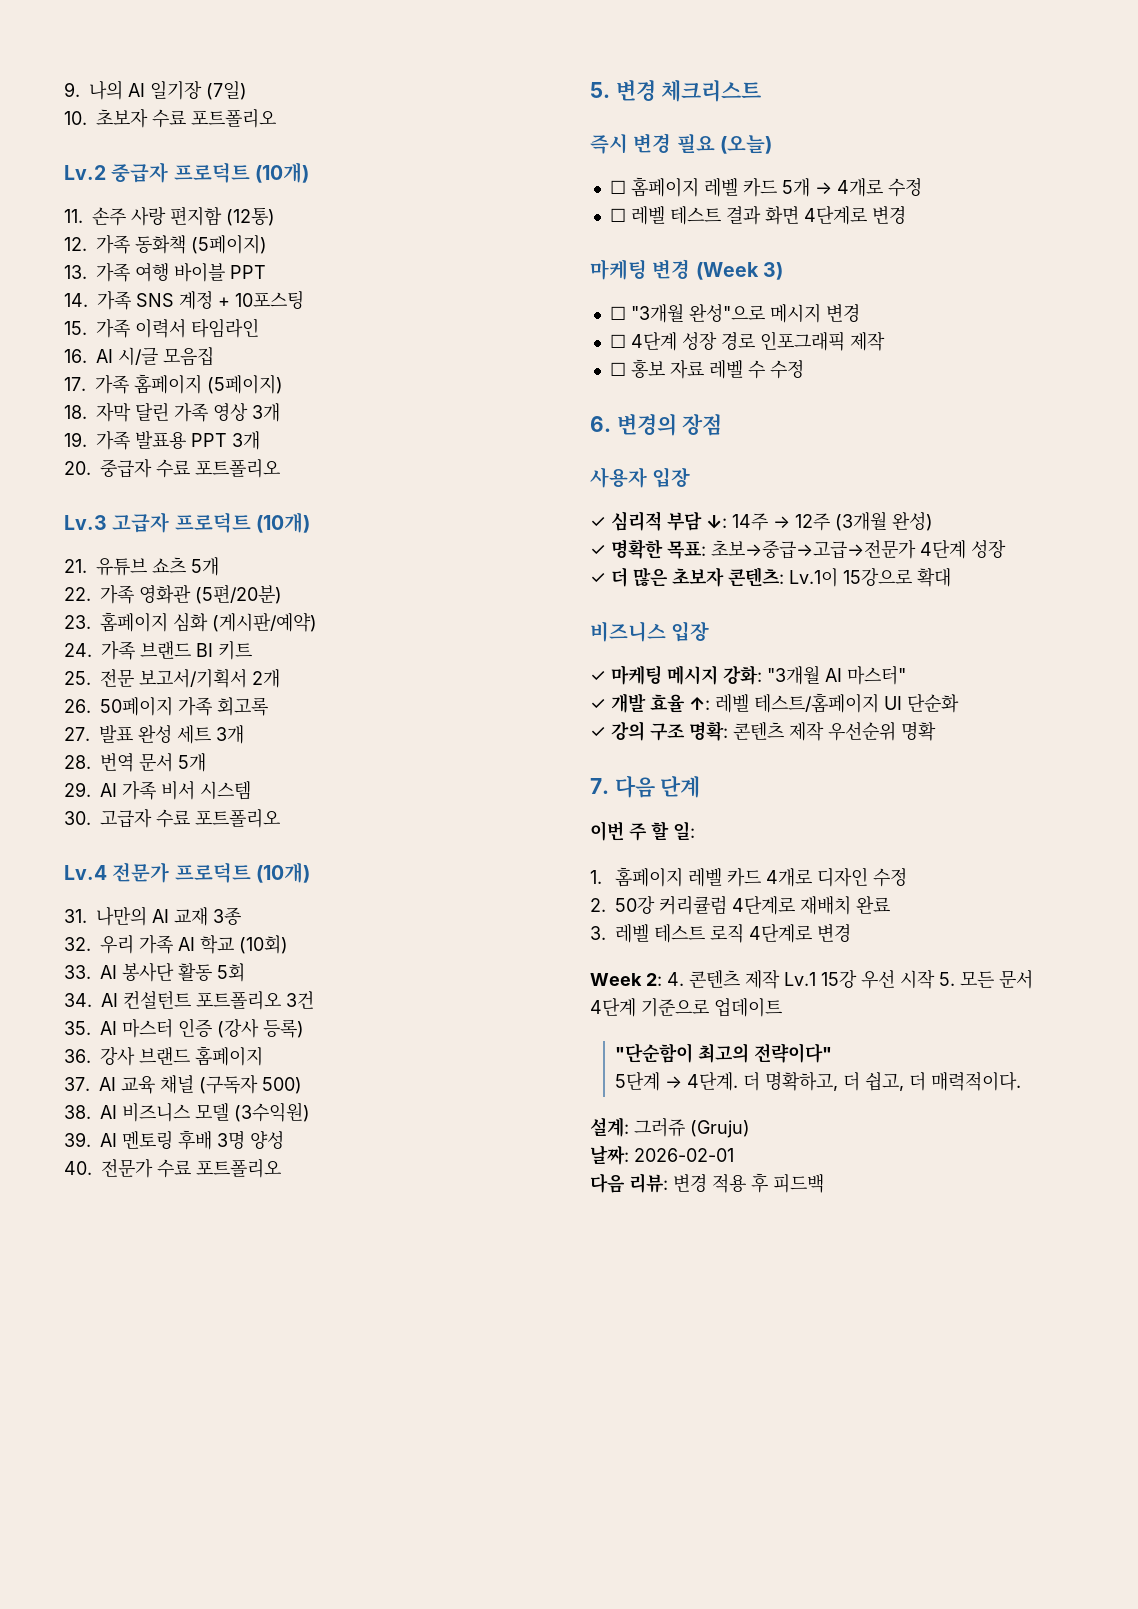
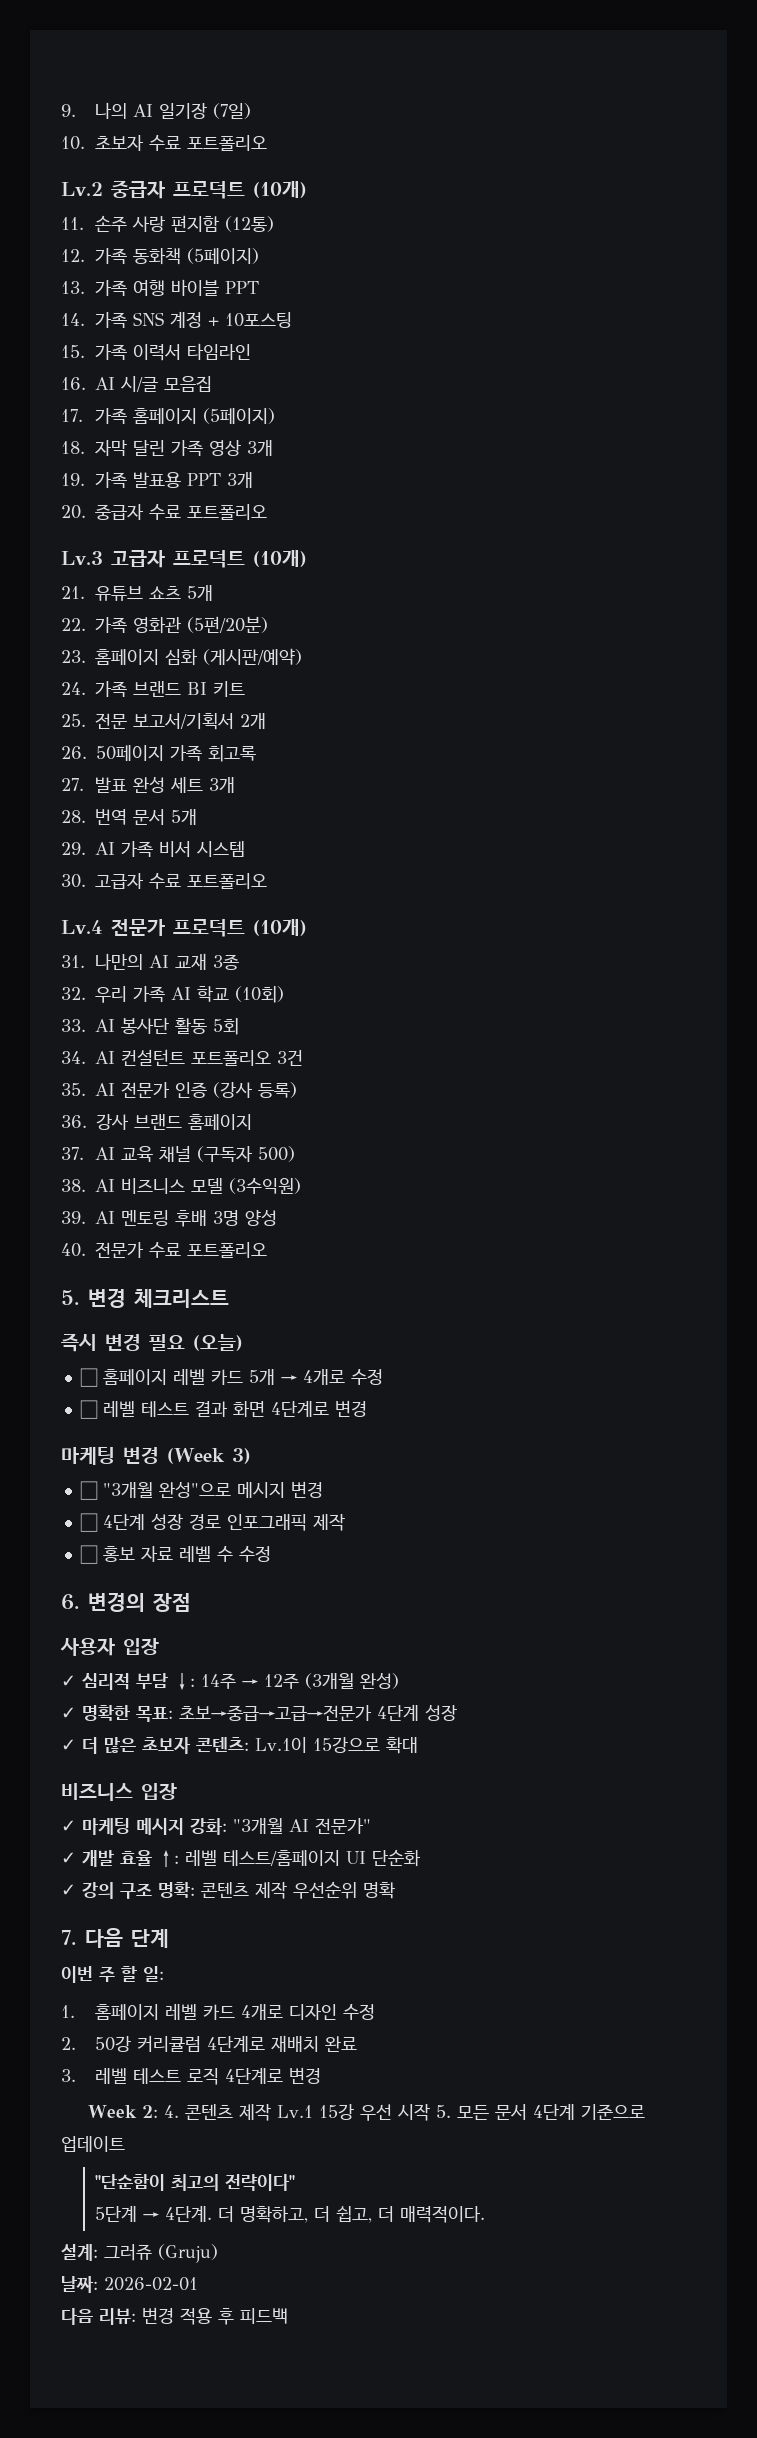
- 35. AI 마스터 인증 (강사 등록)
+ 35. AI 전문가 인증 (강사 등록)
- ✓ 마케팅 메시지 강화: "3개월 AI 마스터"
+ ✓ 마케팅 메시지 강화: "3개월 AI 전문가"

